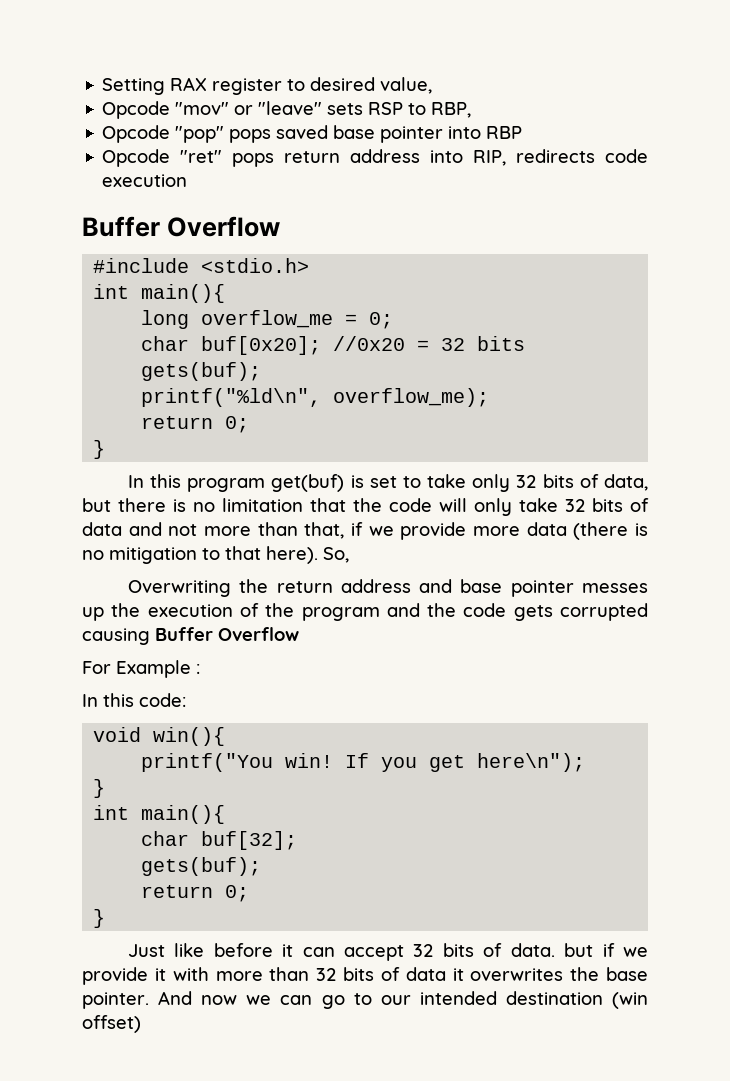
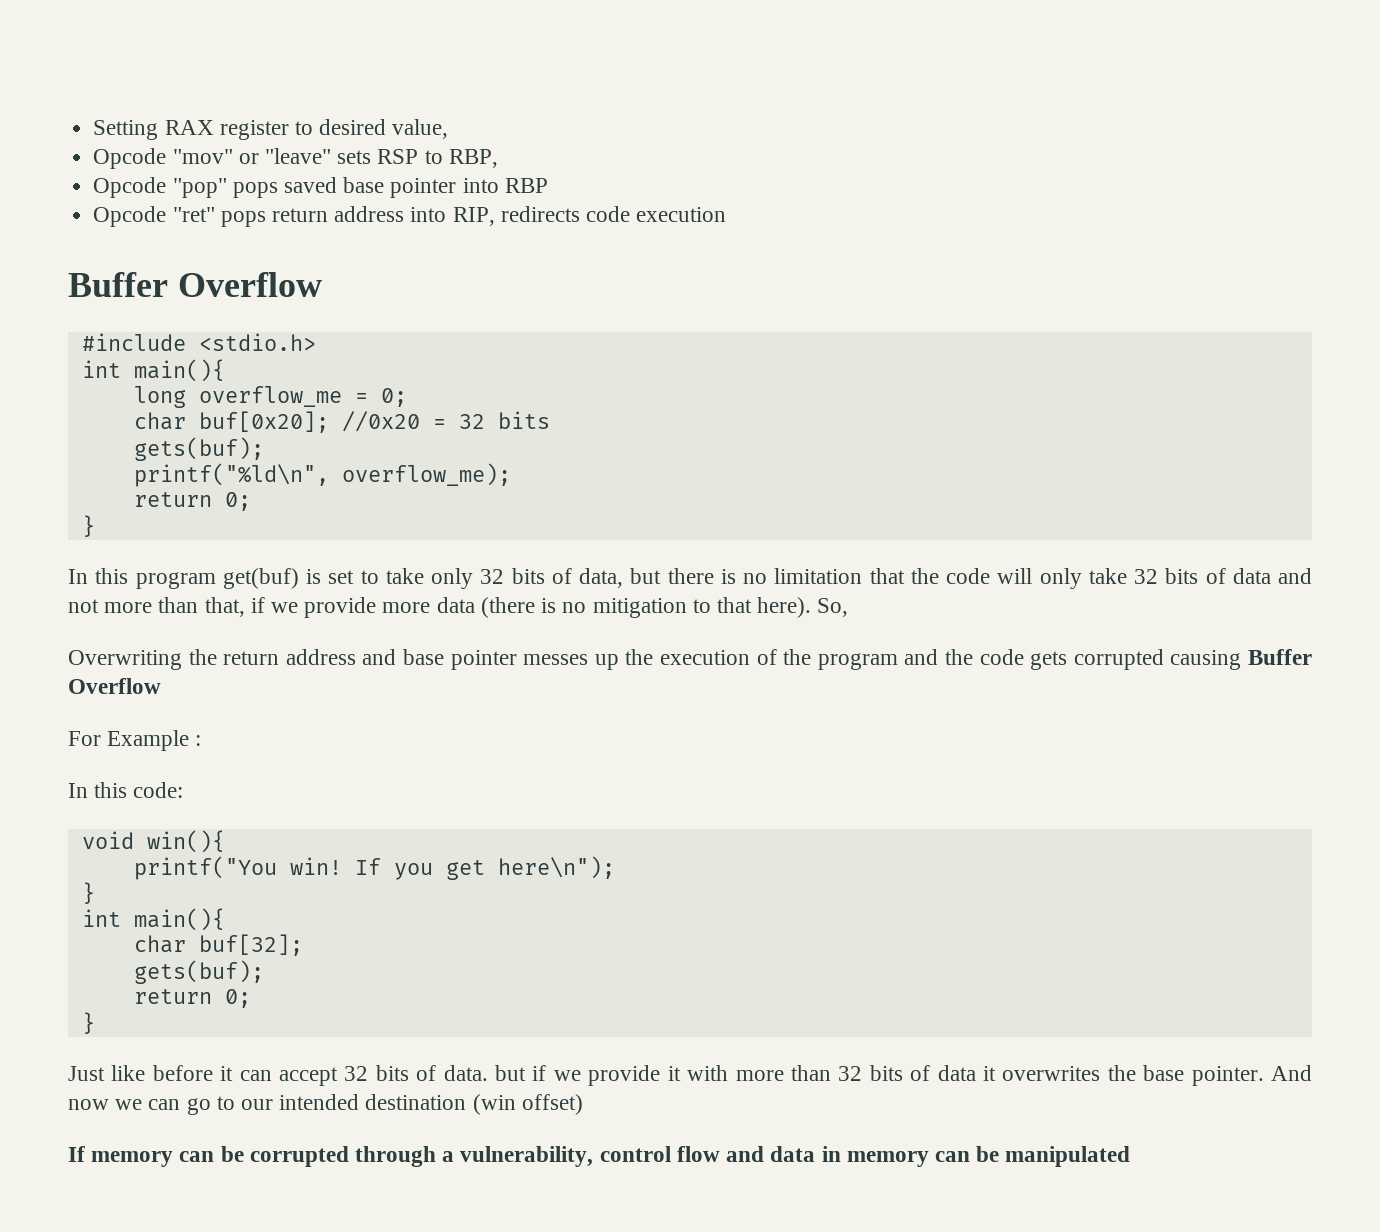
+ If memory can be corrupted through a vulnerability, control flow and data in memory can be manipulated

